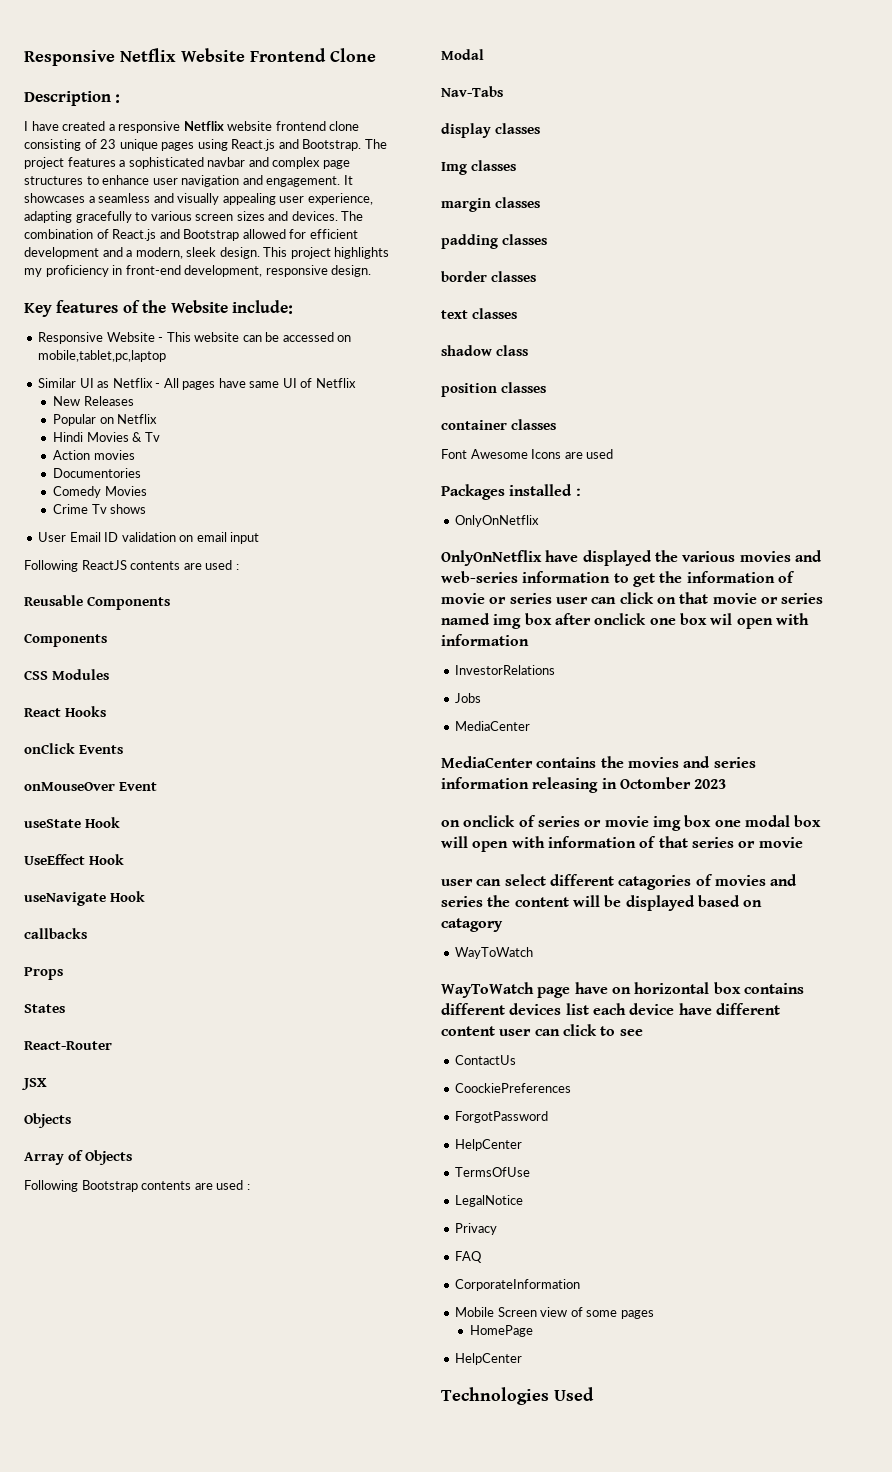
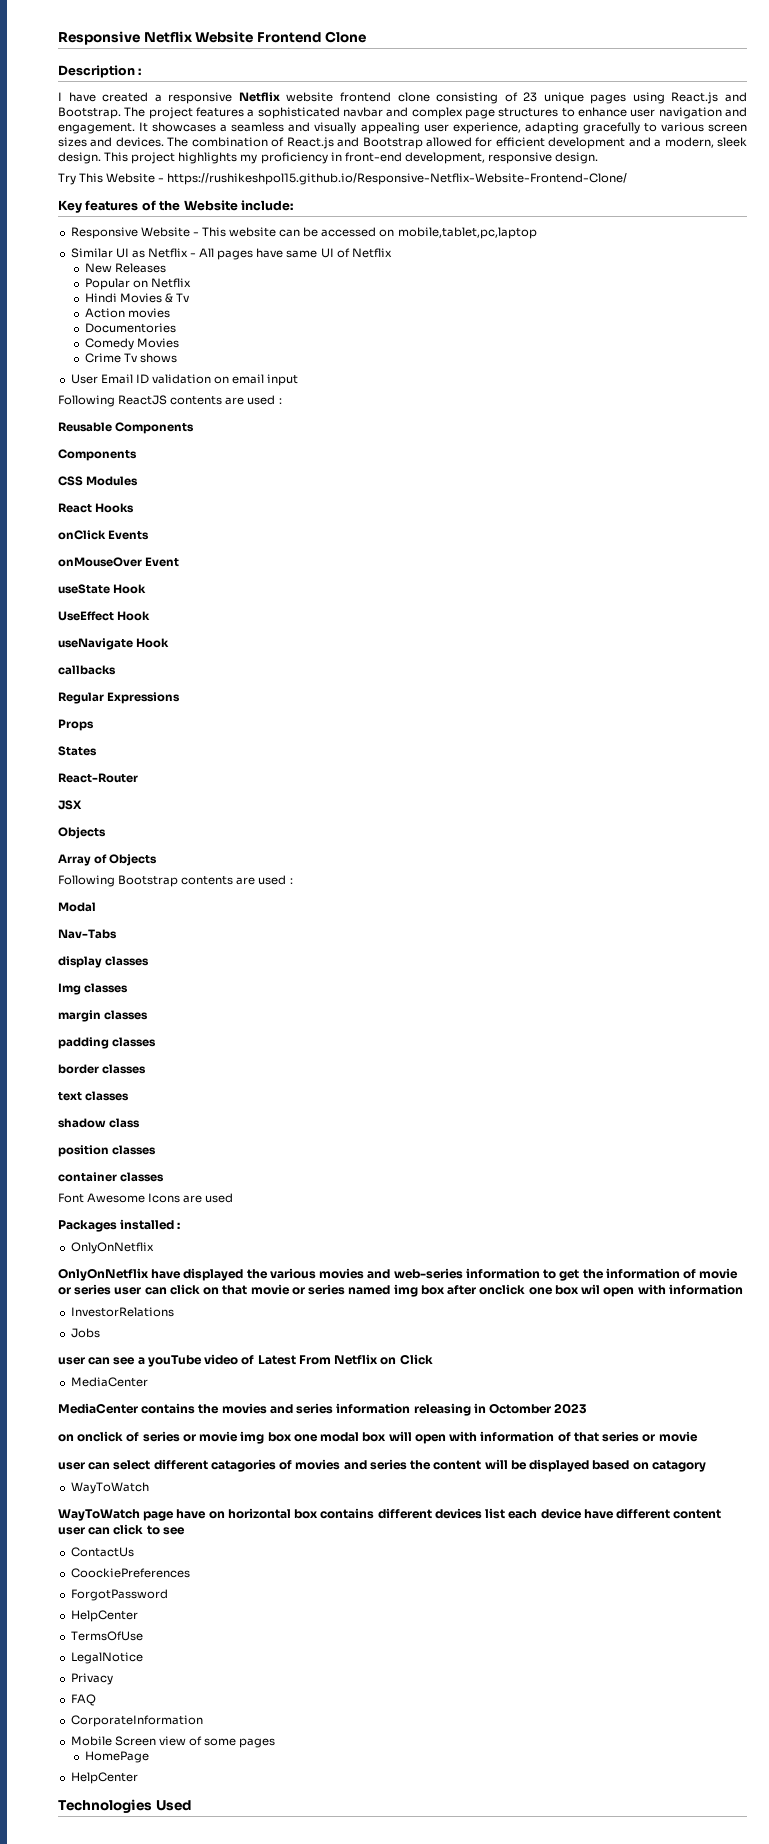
+ Try This Website - https://rushikeshpol15.github.io/Responsive-Netflix-Website-Frontend-Clone/
+ Regular Expressions
+ user can see a youTube video of Latest From Netflix on Click

